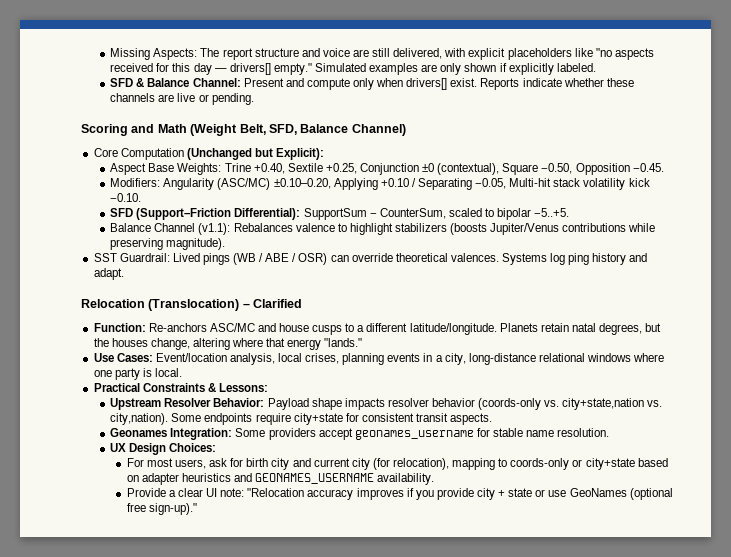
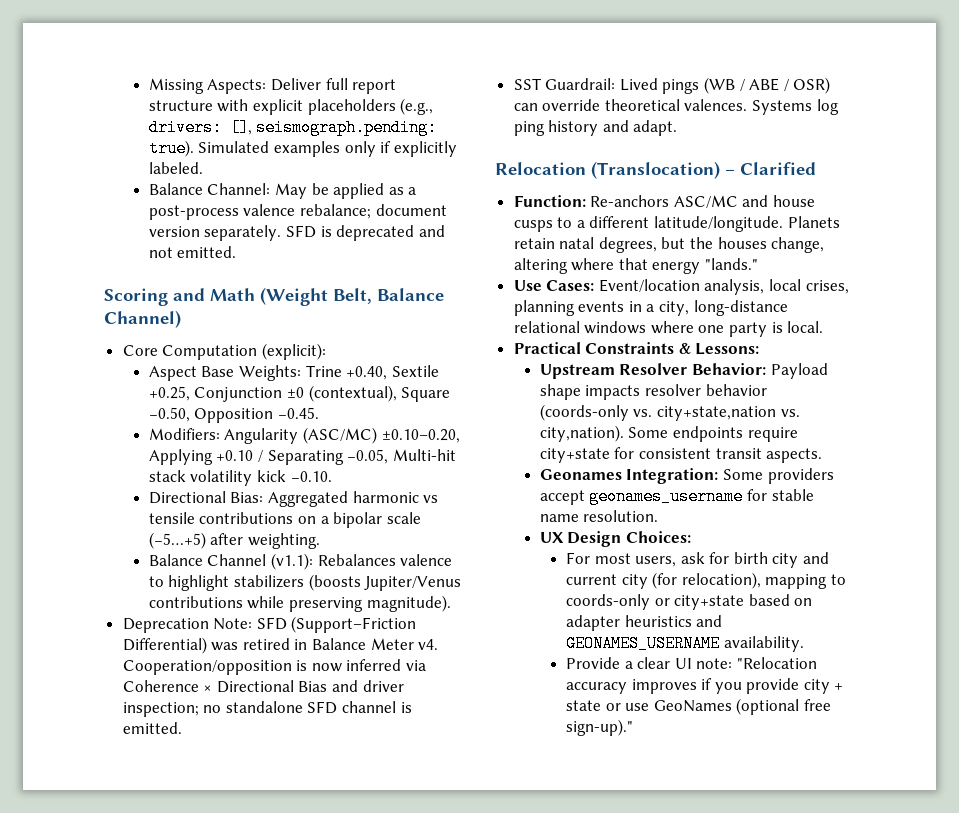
- Missing Aspects: The report structure and voice are still delivered, with explicit placeholders like "no aspects received for this day — drivers[] empty." Simulated examples are only shown if explicitly labeled.
- SFD & Balance Channel: Present and compute only when drivers[] exist. Reports indicate whether these channels are live or pending.
+ Missing Aspects: Deliver full report structure with explicit placeholders (e.g., drivers: [], seismograph.pending: true). Simulated examples only if explicitly labeled.
+ Balance Channel: May be applied as a post-process valence rebalance; document version separately. SFD is deprecated and not emitted.
- Scoring and Math (Weight Belt, SFD, Balance Channel)
+ Scoring and Math (Weight Belt, Balance Channel)
- Core Computation (Unchanged but Explicit):
+ Core Computation (explicit):
- SFD (Support–Friction Differential): SupportSum − CounterSum, scaled to bipolar −5..+5.
+ Directional Bias: Aggregated harmonic vs tensile contributions on a bipolar scale (−5…+5) after weighting.
+ Deprecation Note: SFD (Support–Friction Differential) was retired in Balance Meter v4. Cooperation/opposition is now inferred via Coherence × Directional Bias and driver inspection; no standalone SFD channel is emitted.

